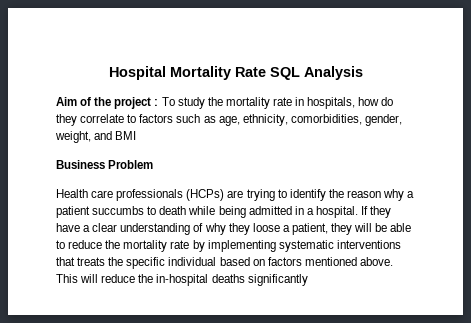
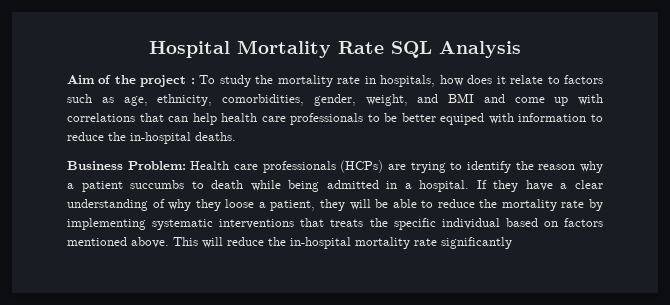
- Aim of the project : To study the mortality rate in hospitals, how do they correlate to factors such as age, ethnicity, comorbidities, gender, weight, and BMI
+ Aim of the project : To study the mortality rate in hospitals, how does it relate to factors such as age, ethnicity, comorbidities, gender, weight, and BMI and come up with correlations that can help health care professionals to be better equiped with information to reduce the in-hospital deaths.
- Business Problem
- Health care professionals (HCPs) are trying to identify the reason why a patient succumbs to death while being admitted in a hospital.
+ Business Problem: Health care professionals (HCPs) are trying to identify the reason why a patient succumbs to death while being admitted in a hospital.
- This will reduce the in-hospital deaths significantly
+ This will reduce the in-hospital mortality rate significantly

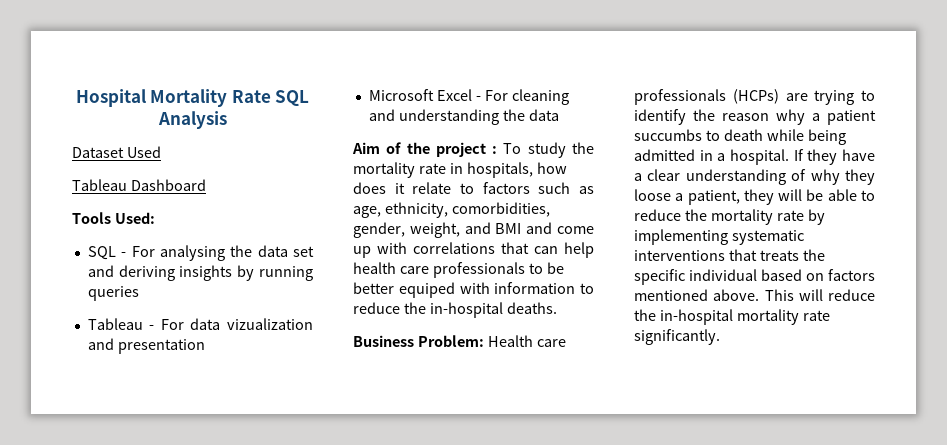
+ Dataset Used
+ Tableau Dashboard
+ Tools Used:
+ SQL - For analysing the data set and deriving insights by running queries
+ Tableau - For data vizualization and presentation
+ Microsoft Excel - For cleaning and understanding the data
- This will reduce the in-hospital mortality rate significantly
+ This will reduce the in-hospital mortality rate significantly.

